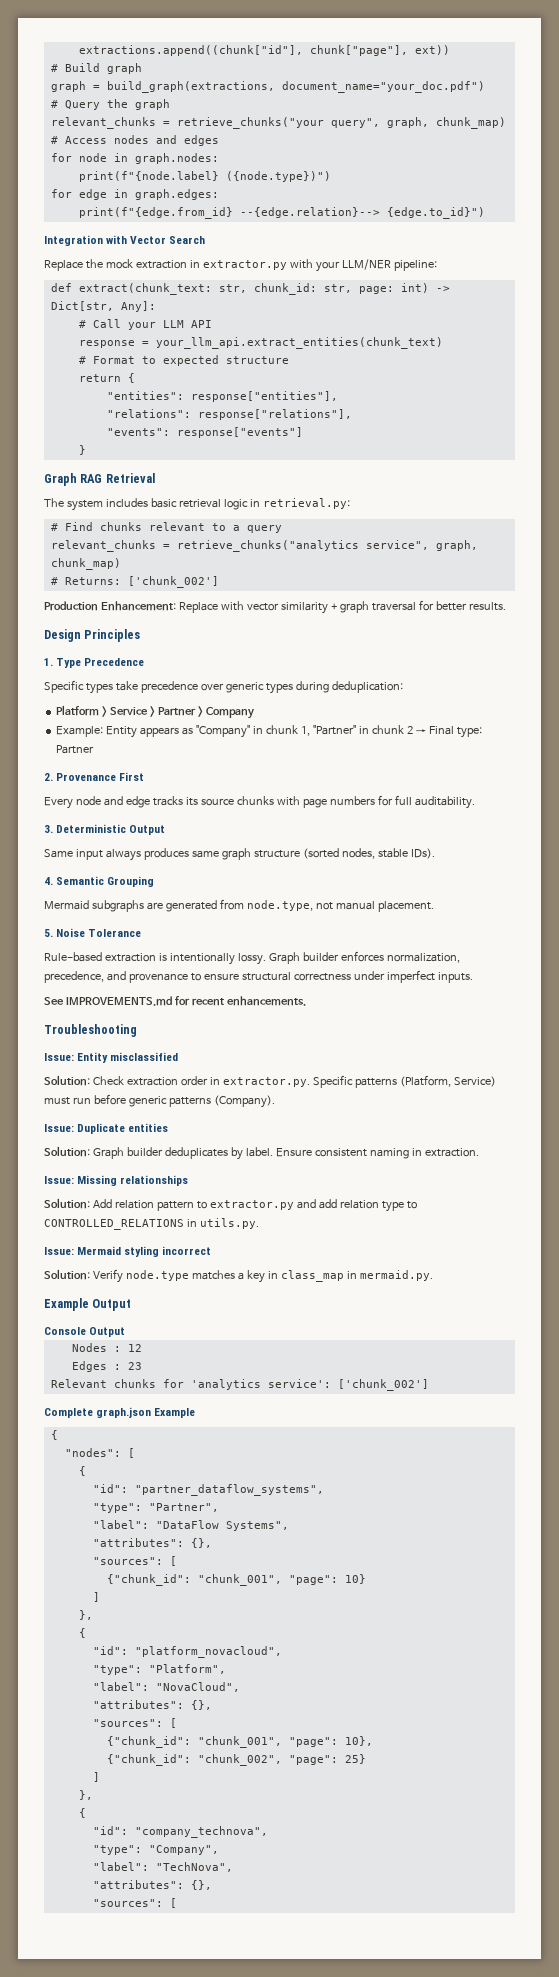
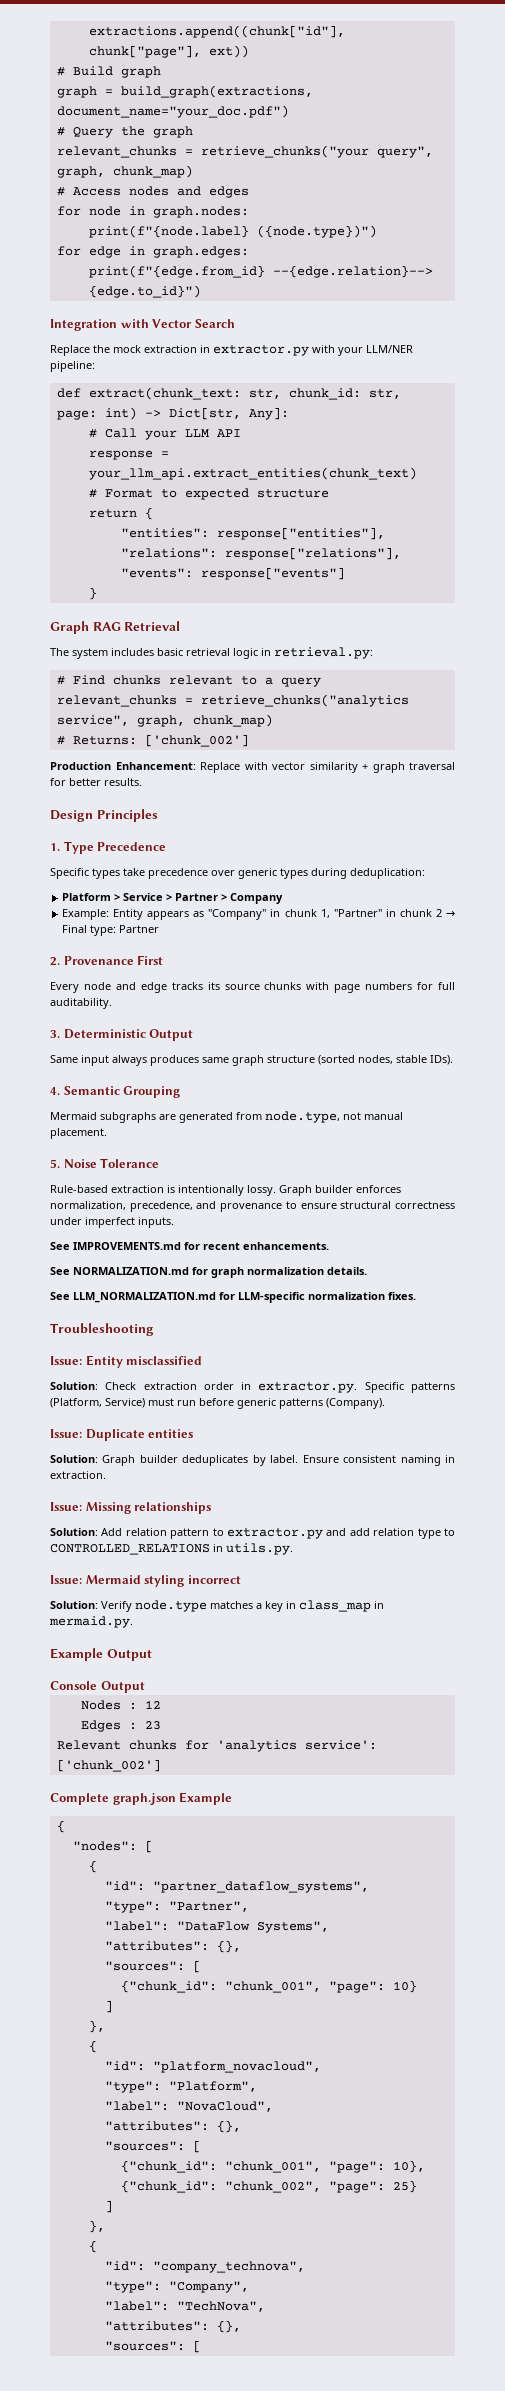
+ See NORMALIZATION.md for graph normalization details.
+ See LLM_NORMALIZATION.md for LLM-specific normalization fixes.

